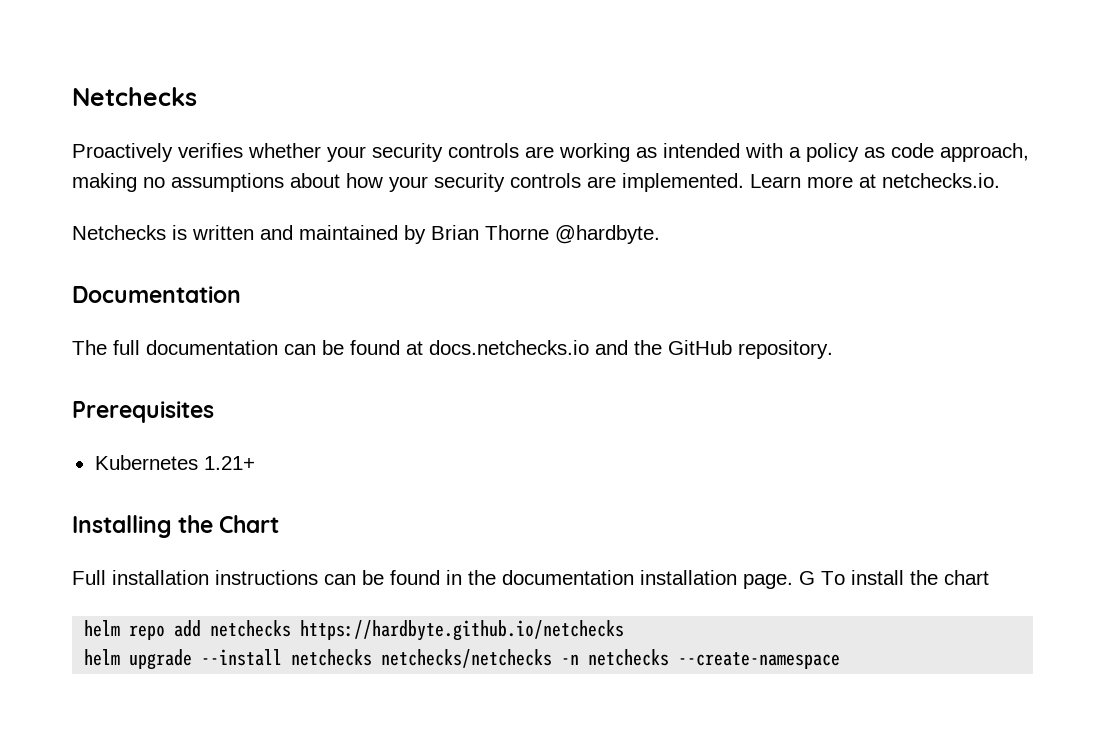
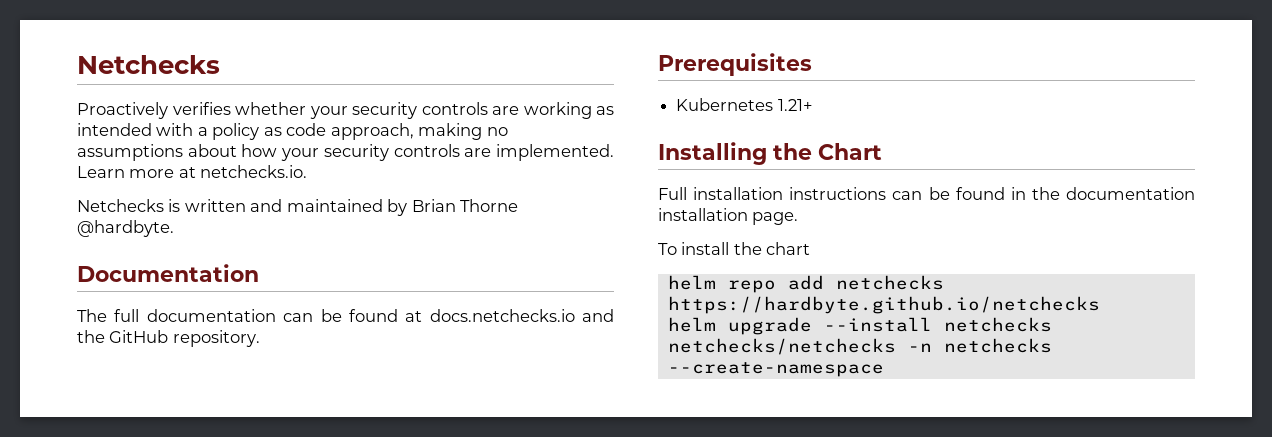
- Full installation instructions can be found in the documentation installation page. G To install the chart
+ Full installation instructions can be found in the documentation installation page.
+ To install the chart

